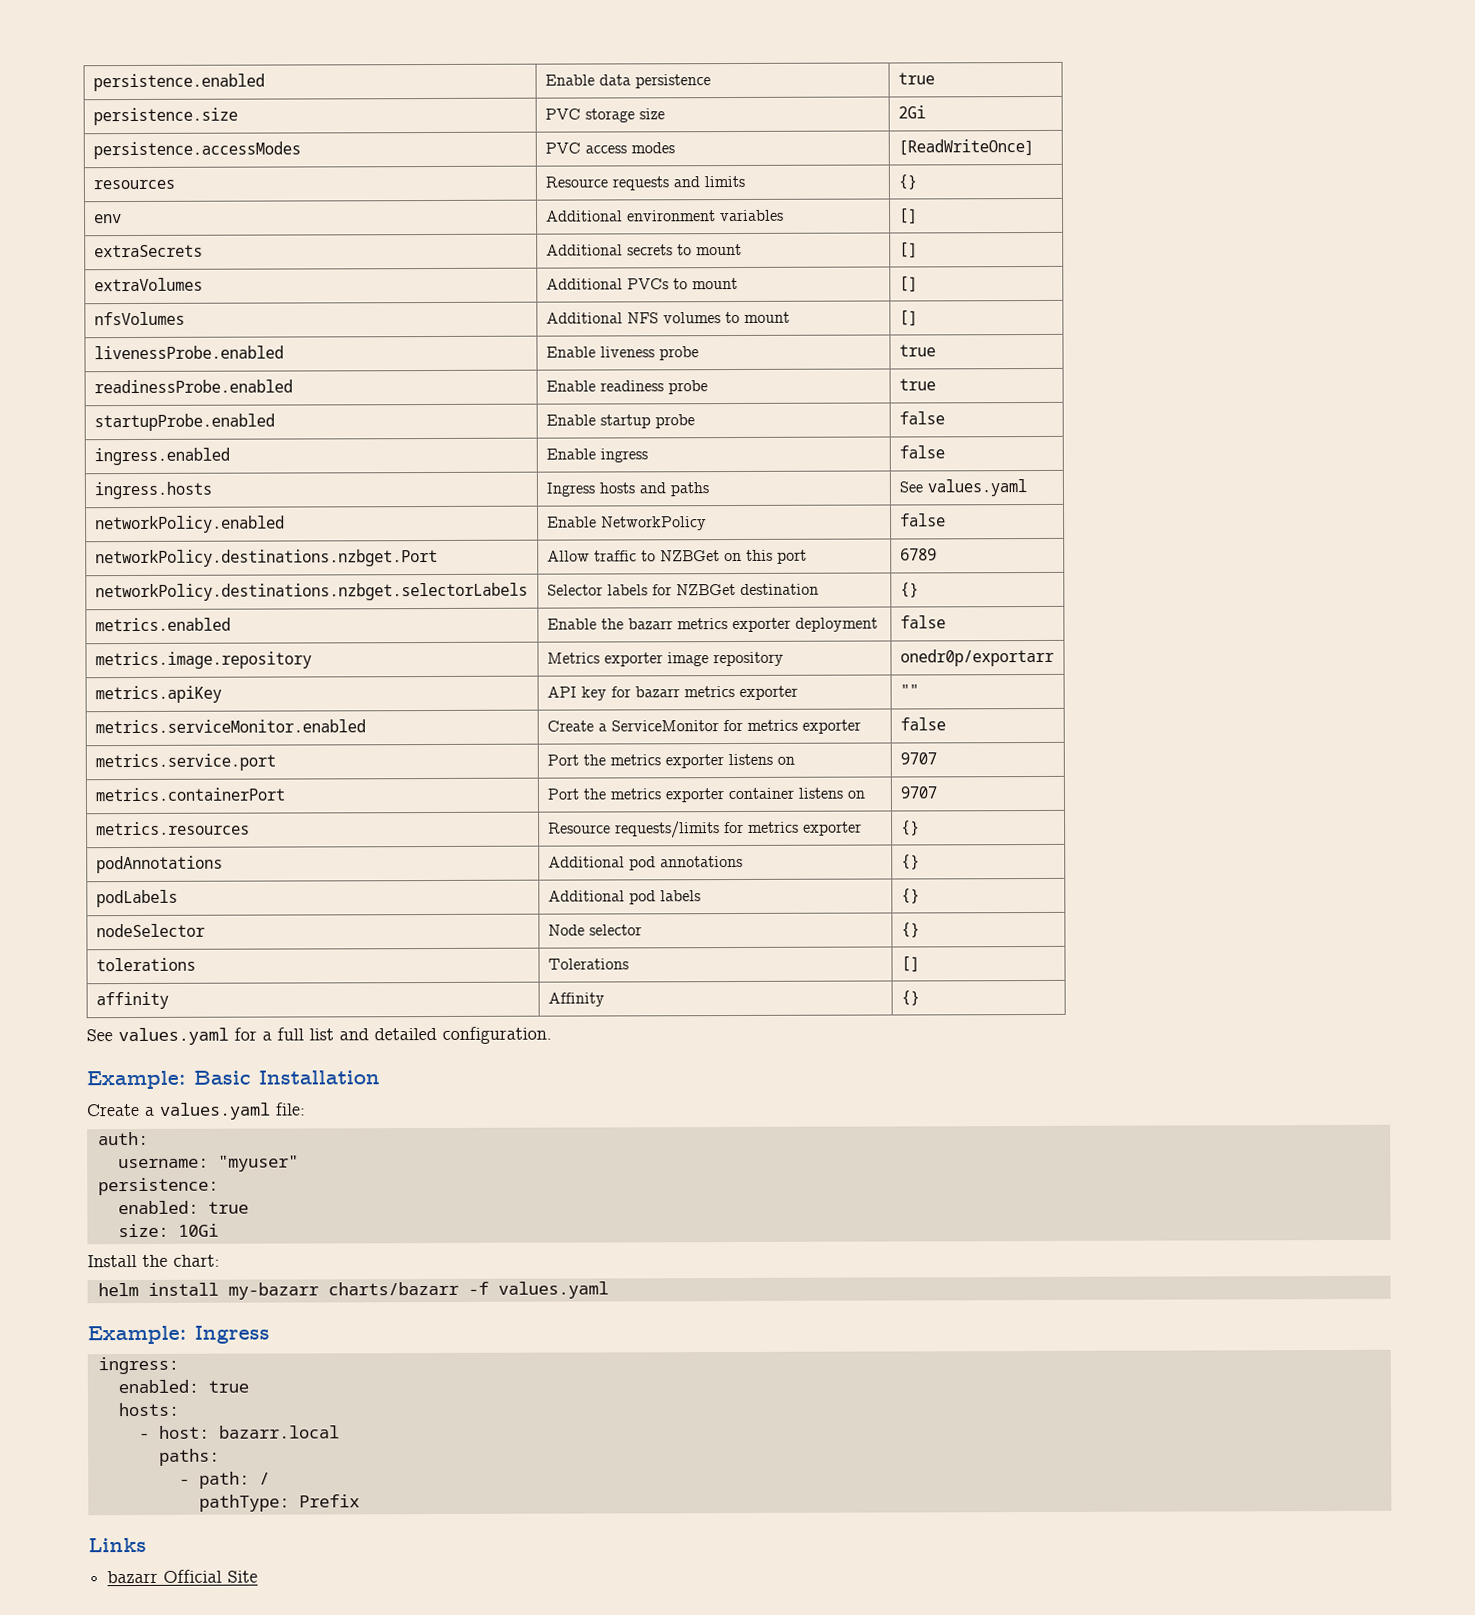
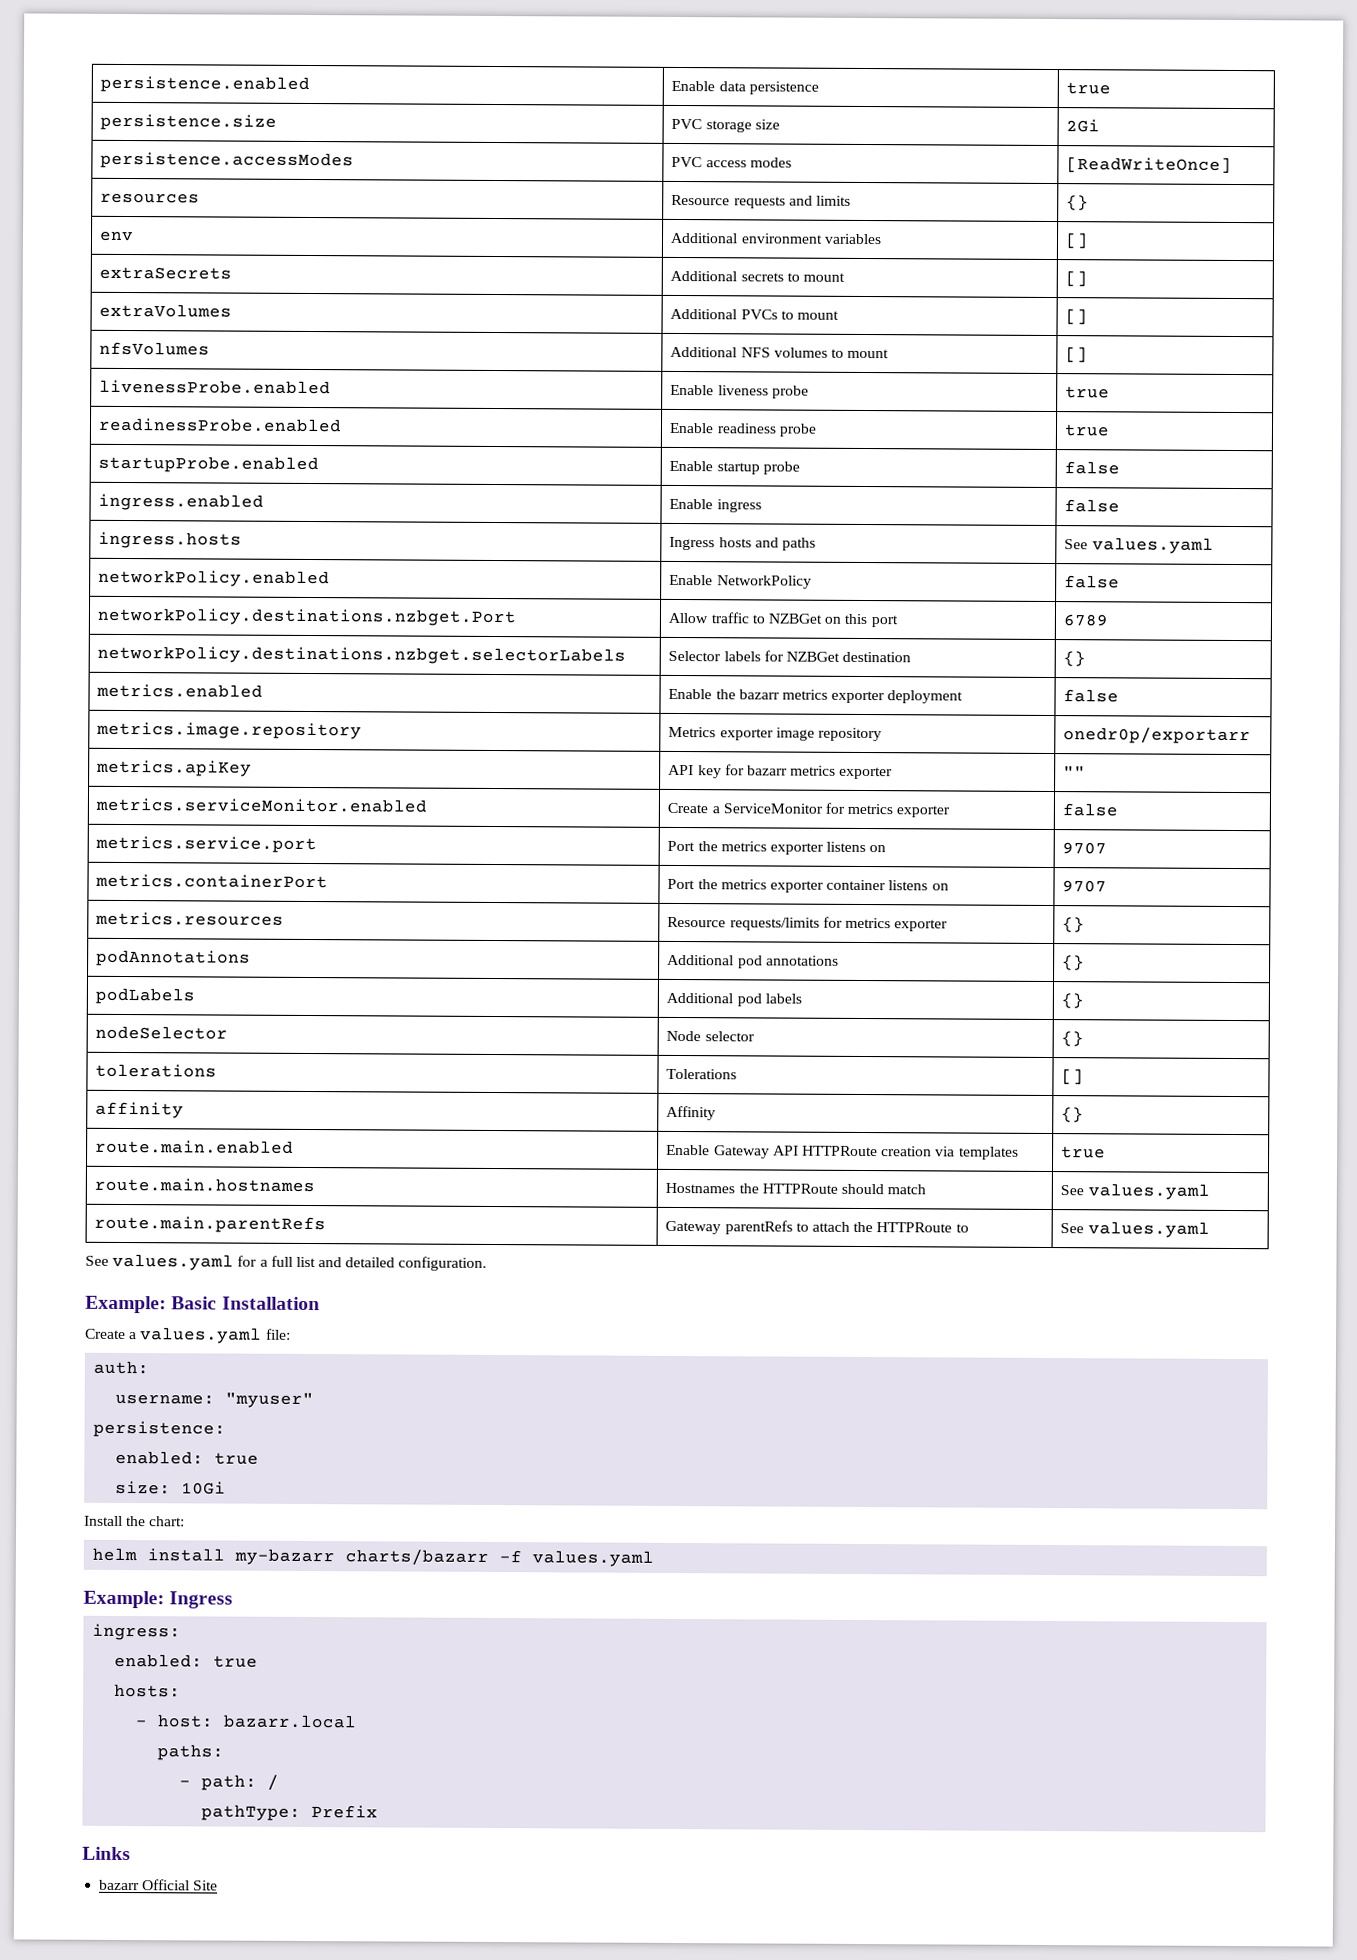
+ route.main.enabled | Enable Gateway API HTTPRoute creation via templates | true
+ route.main.hostnames | Hostnames the HTTPRoute should match | See values.yaml
+ route.main.parentRefs | Gateway parentRefs to attach the HTTPRoute to | See values.yaml

